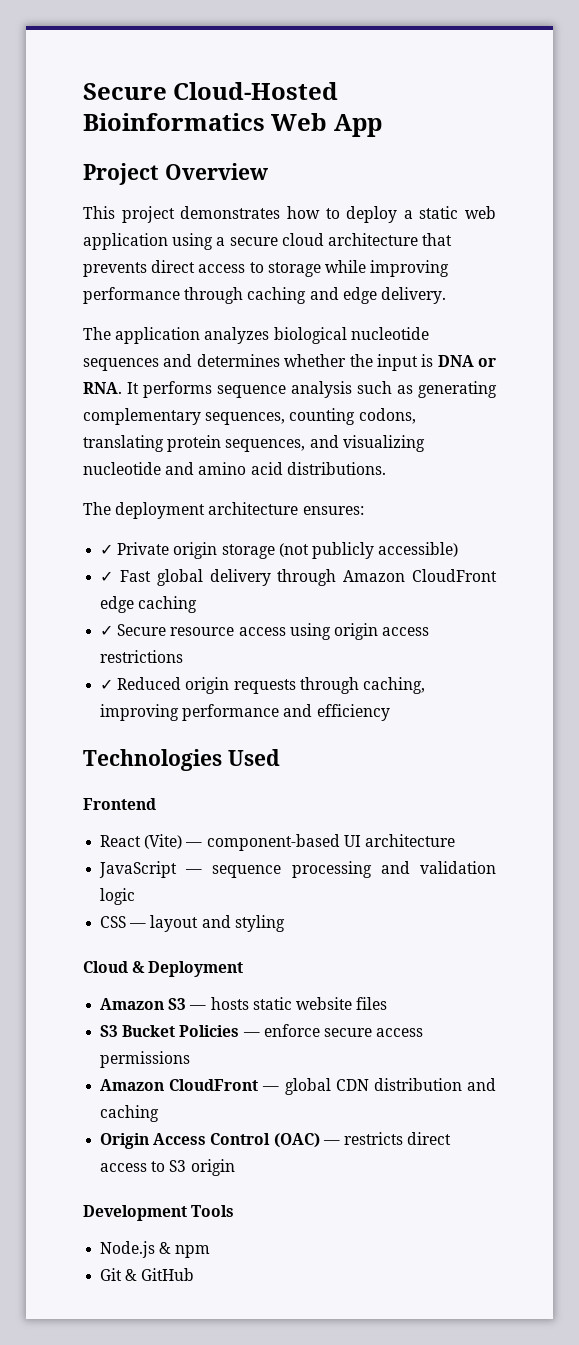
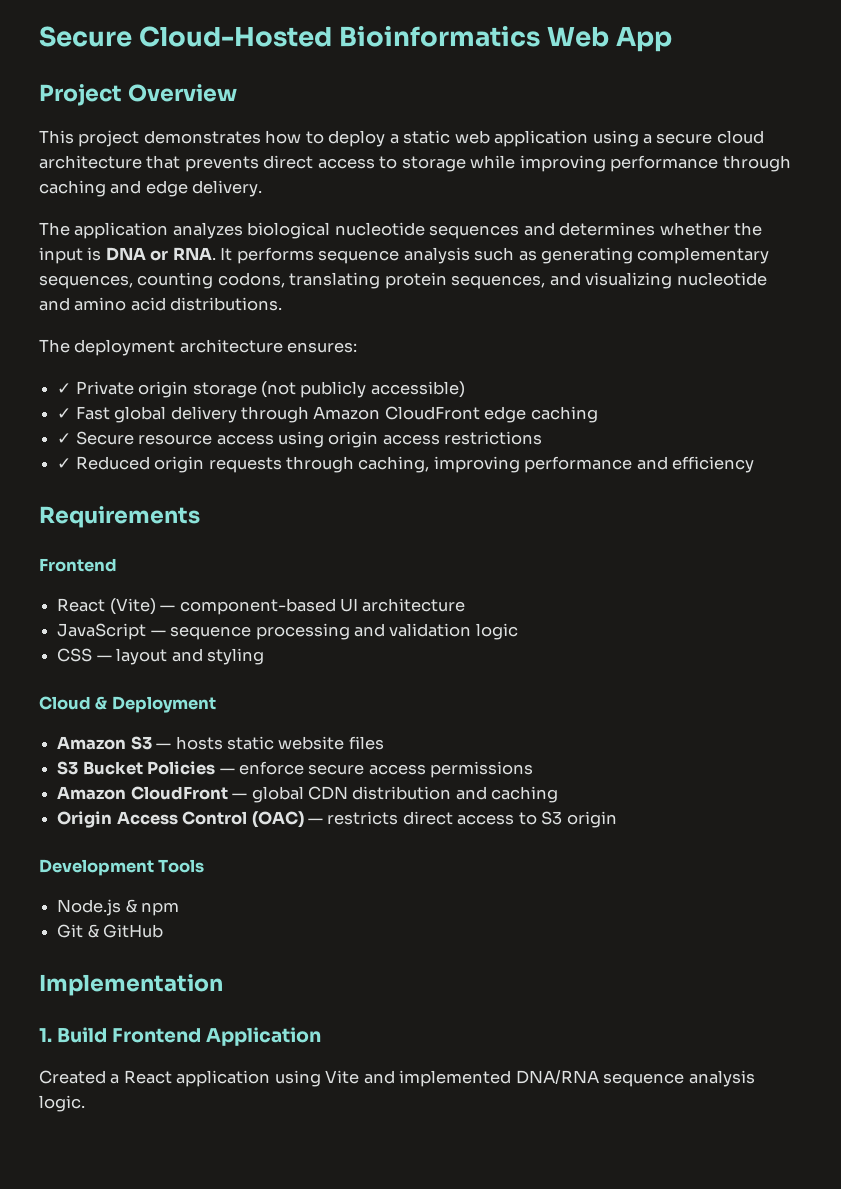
- Technologies Used
+ Requirements
+ Implementation
+ 1. Build Frontend Application
+ Created a React application using Vite and implemented DNA/RNA sequence analysis logic.

